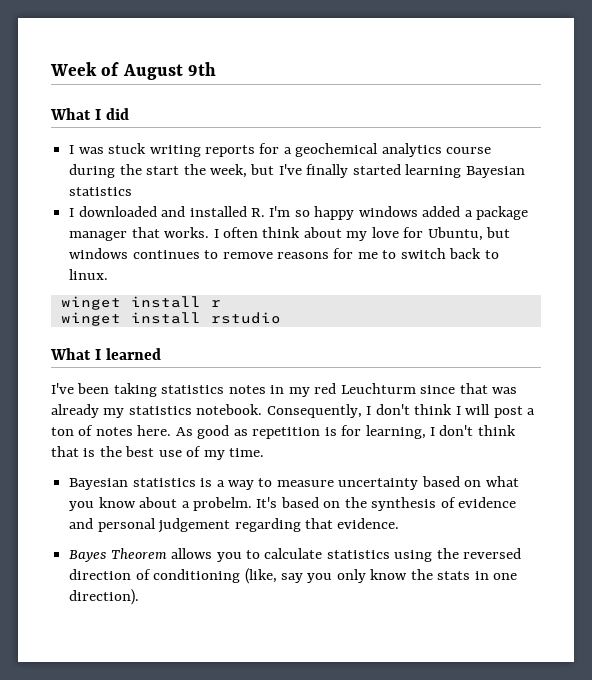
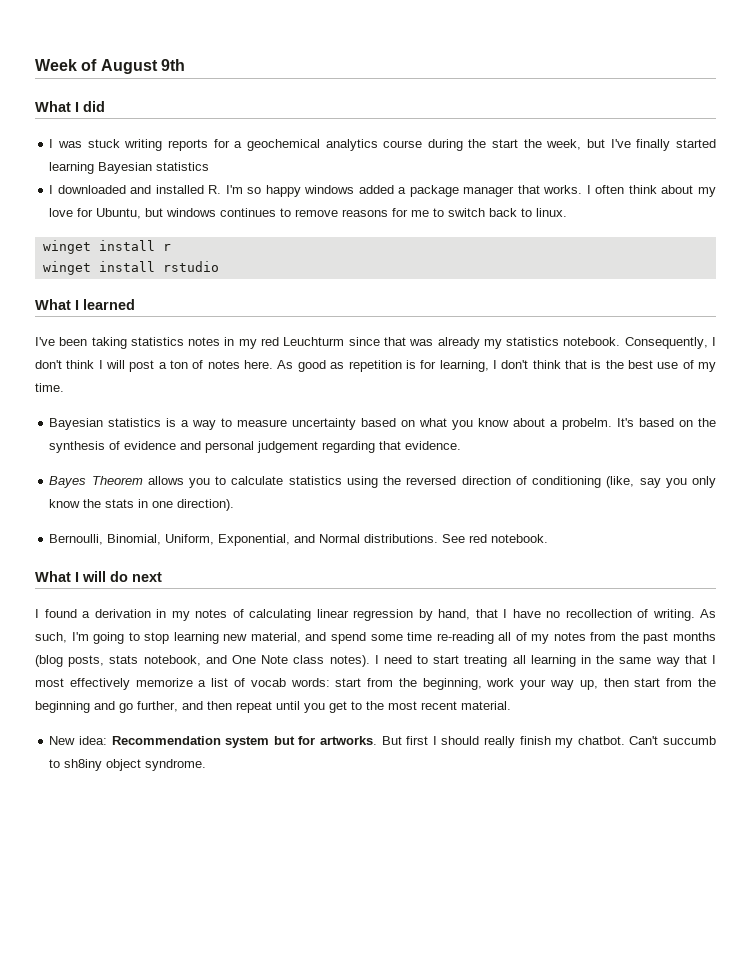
+ Bernoulli, Binomial, Uniform, Exponential, and Normal distributions. See red notebook.
+ What I will do next
+ I found a derivation in my notes of calculating linear regression by hand, that I have no recollection of writing. As such, I'm going to stop learning new material, and spend some time re-reading all of my notes from the past months (blog posts, stats notebook, and One Note class notes). I need to start treating all learning in the same way that I most effectively memorize a list of vocab words: start from the beginning, work your way up, then start from the beginning and go further, and then repeat until you get to the most recent material.
+ New idea: Recommendation system but for artworks. But first I should really finish my chatbot. Can't succumb to sh8iny object syndrome.

